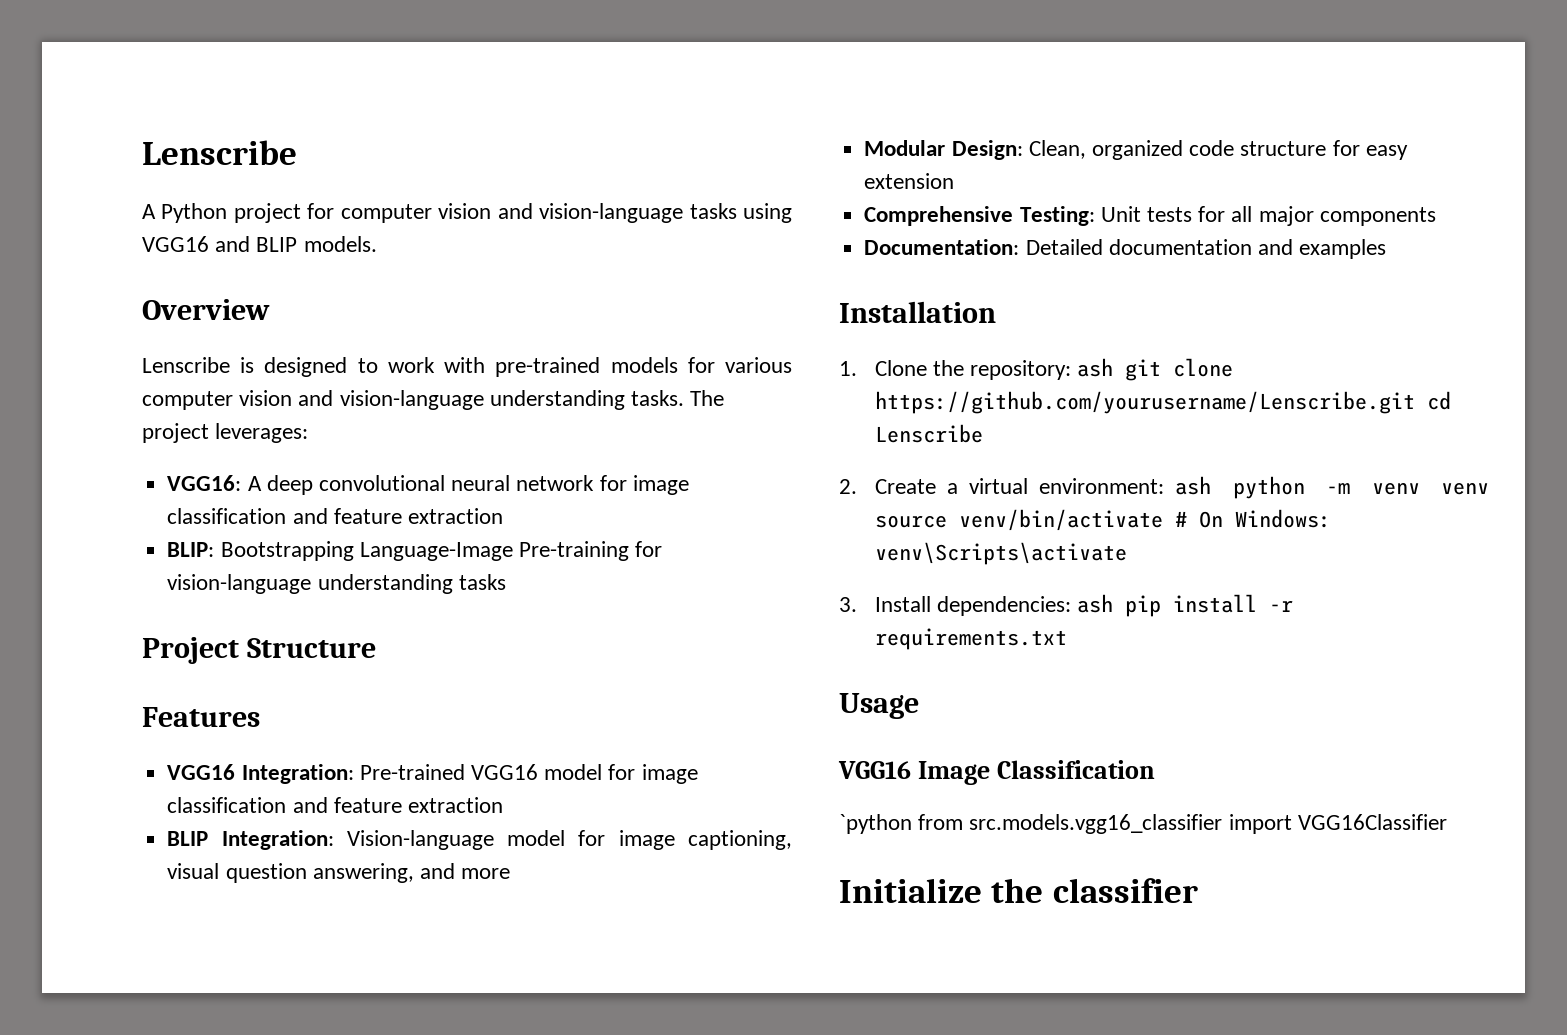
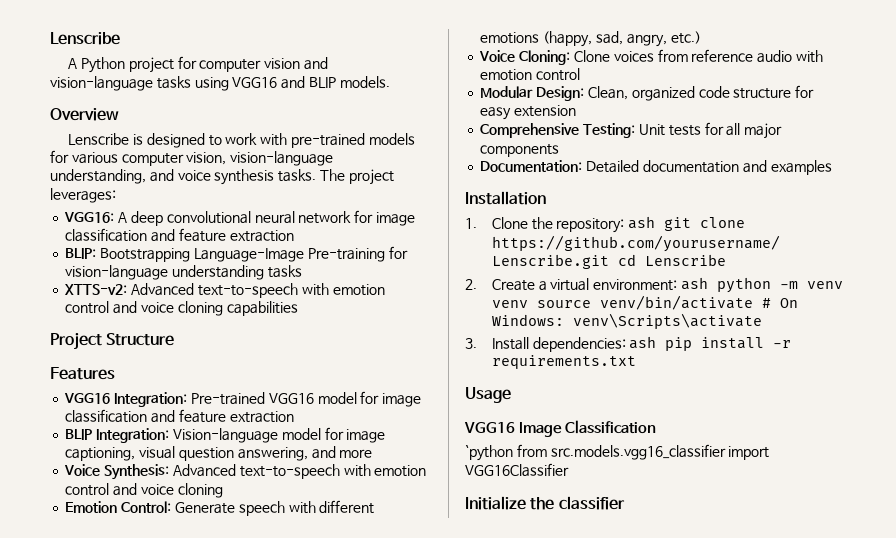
- Lenscribe is designed to work with pre-trained models for various computer vision and vision-language understanding tasks.
+ Lenscribe is designed to work with pre-trained models for various computer vision, vision-language understanding, and voice synthesis tasks.
+ XTTS-v2: Advanced text-to-speech with emotion control and voice cloning capabilities
+ Voice Synthesis: Advanced text-to-speech with emotion control and voice cloning
+ Emotion Control: Generate speech with different emotions (happy, sad, angry, etc.)
+ Voice Cloning: Clone voices from reference audio with emotion control

